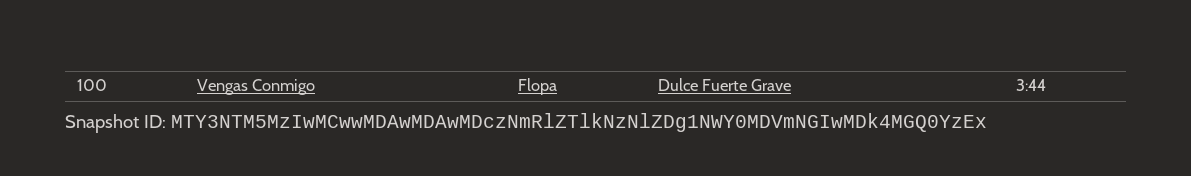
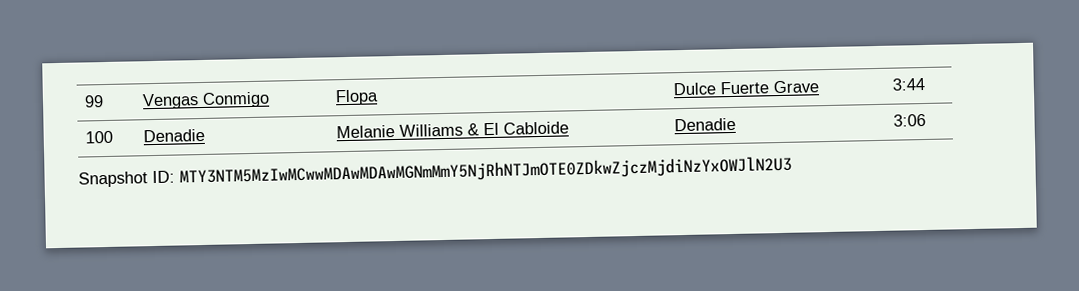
- 100 | Vengas Conmigo | Flopa | Dulce Fuerte Grave | 3:44
+ 99 | Vengas Conmigo | Flopa | Dulce Fuerte Grave | 3:44
+ 100 | Denadie | Melanie Williams & El Cabloide | Denadie | 3:06
- Snapshot ID: MTY3NTM5MzIwMCwwMDAwMDAwMDczNmRlZTlkNzNlZDg1NWY0MDVmNGIwMDk4MGQ0YzEx
+ Snapshot ID: MTY3NTM5MzIwMCwwMDAwMDAwMGNmMmY5NjRhNTJmOTE0ZDkwZjczMjdiNzYxOWJlN2U3

